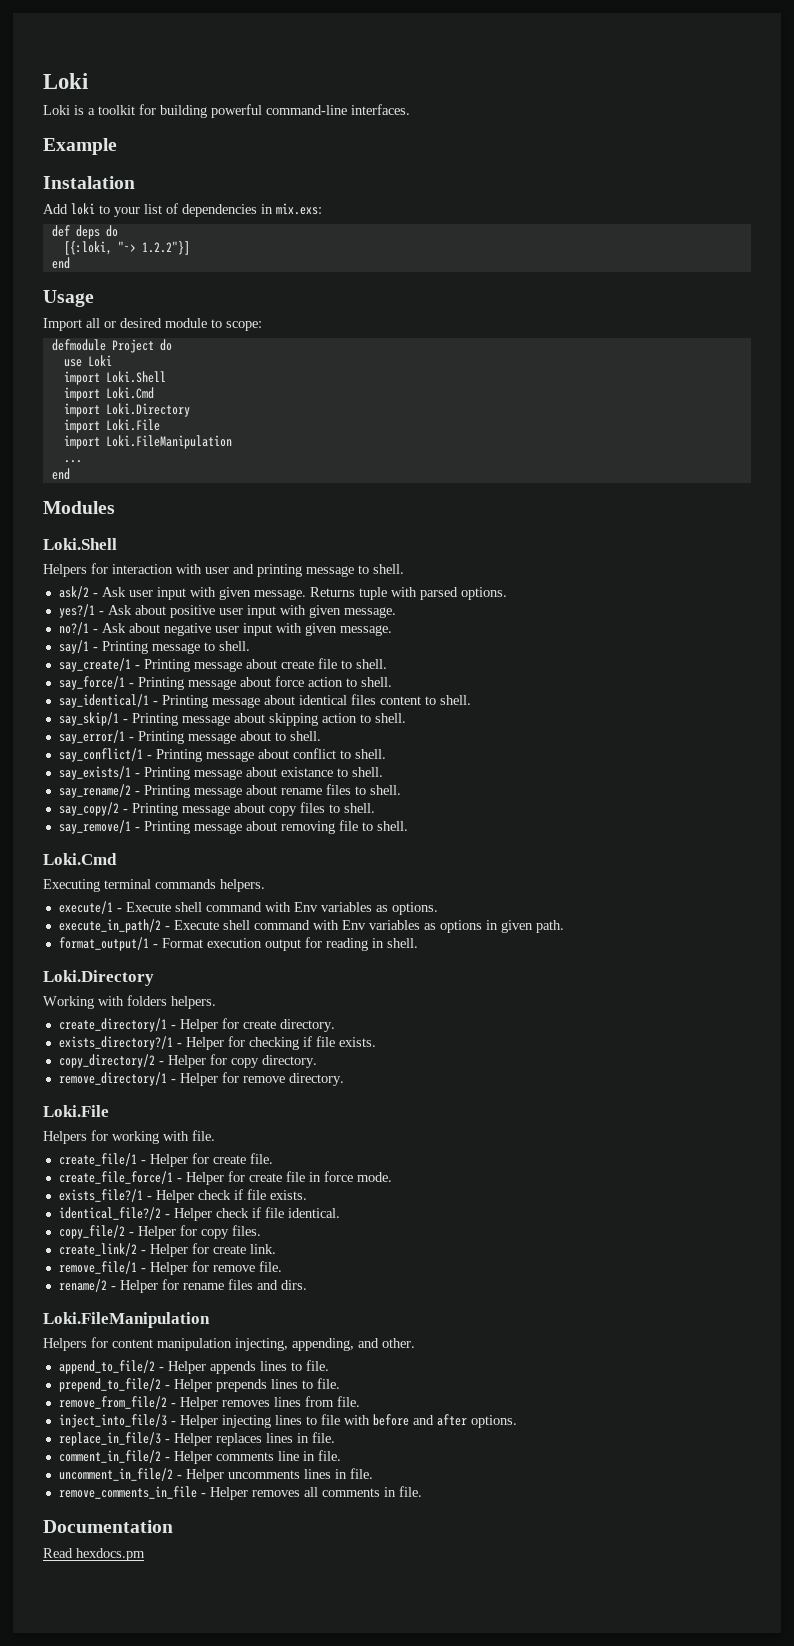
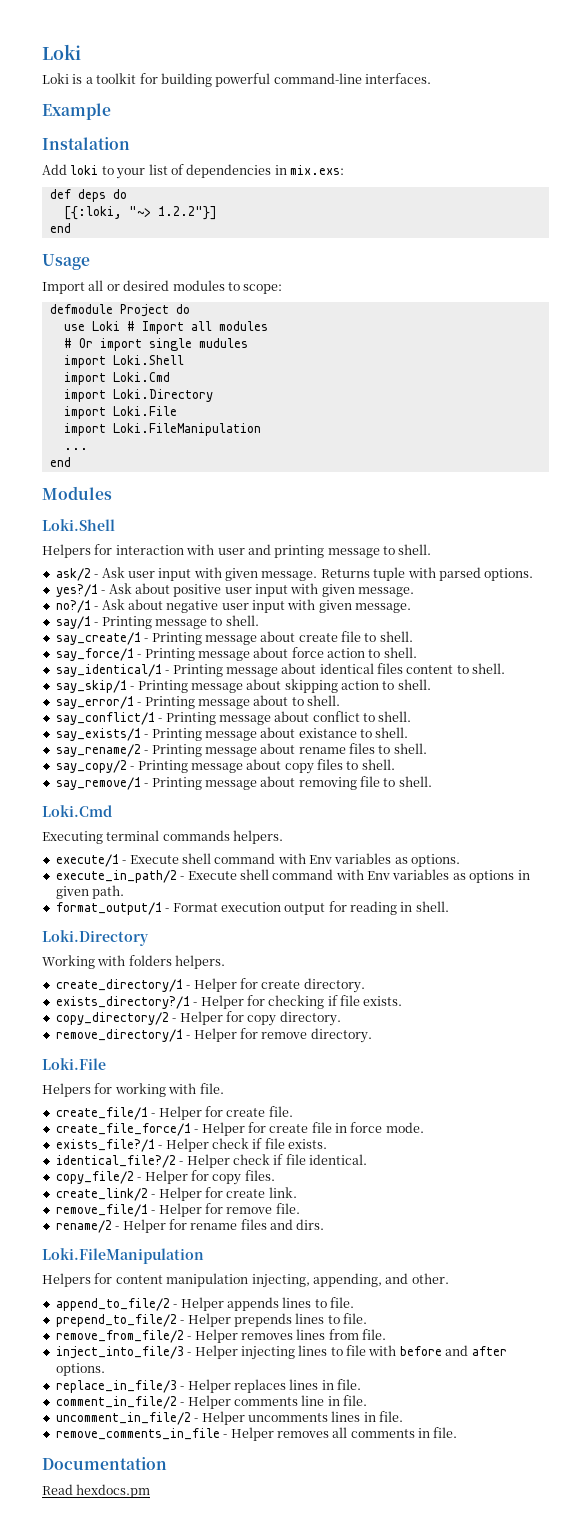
- Import all or desired module to scope:
+ Import all or desired modules to scope:
- use Loki
+ use Loki # Import all modules
+ # Or import single mudules

